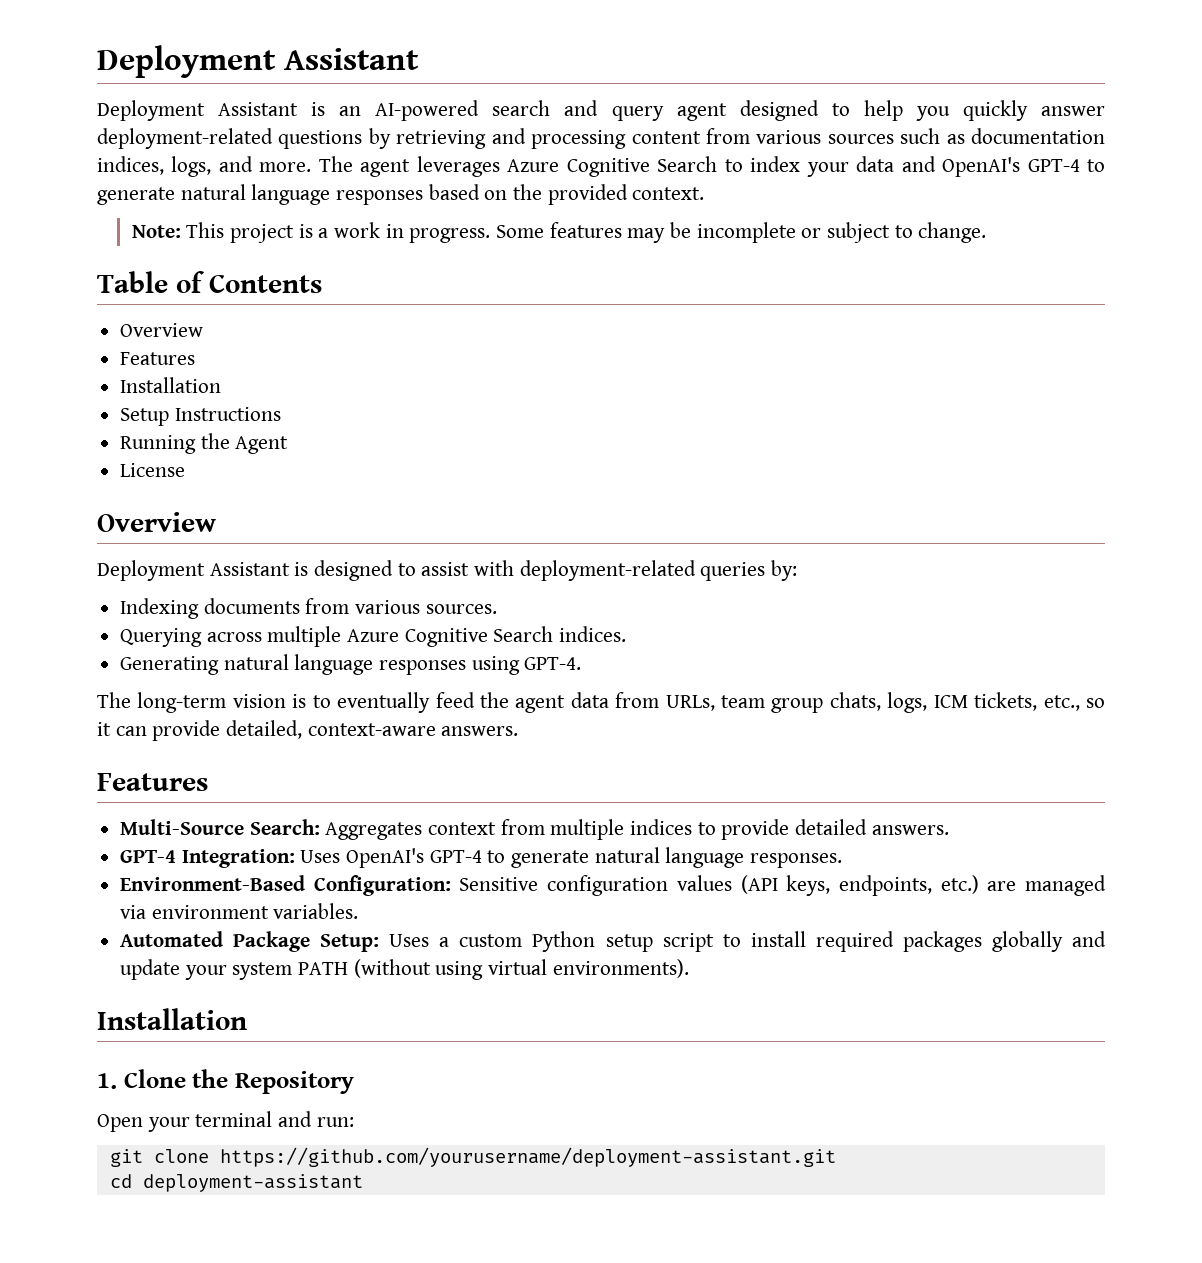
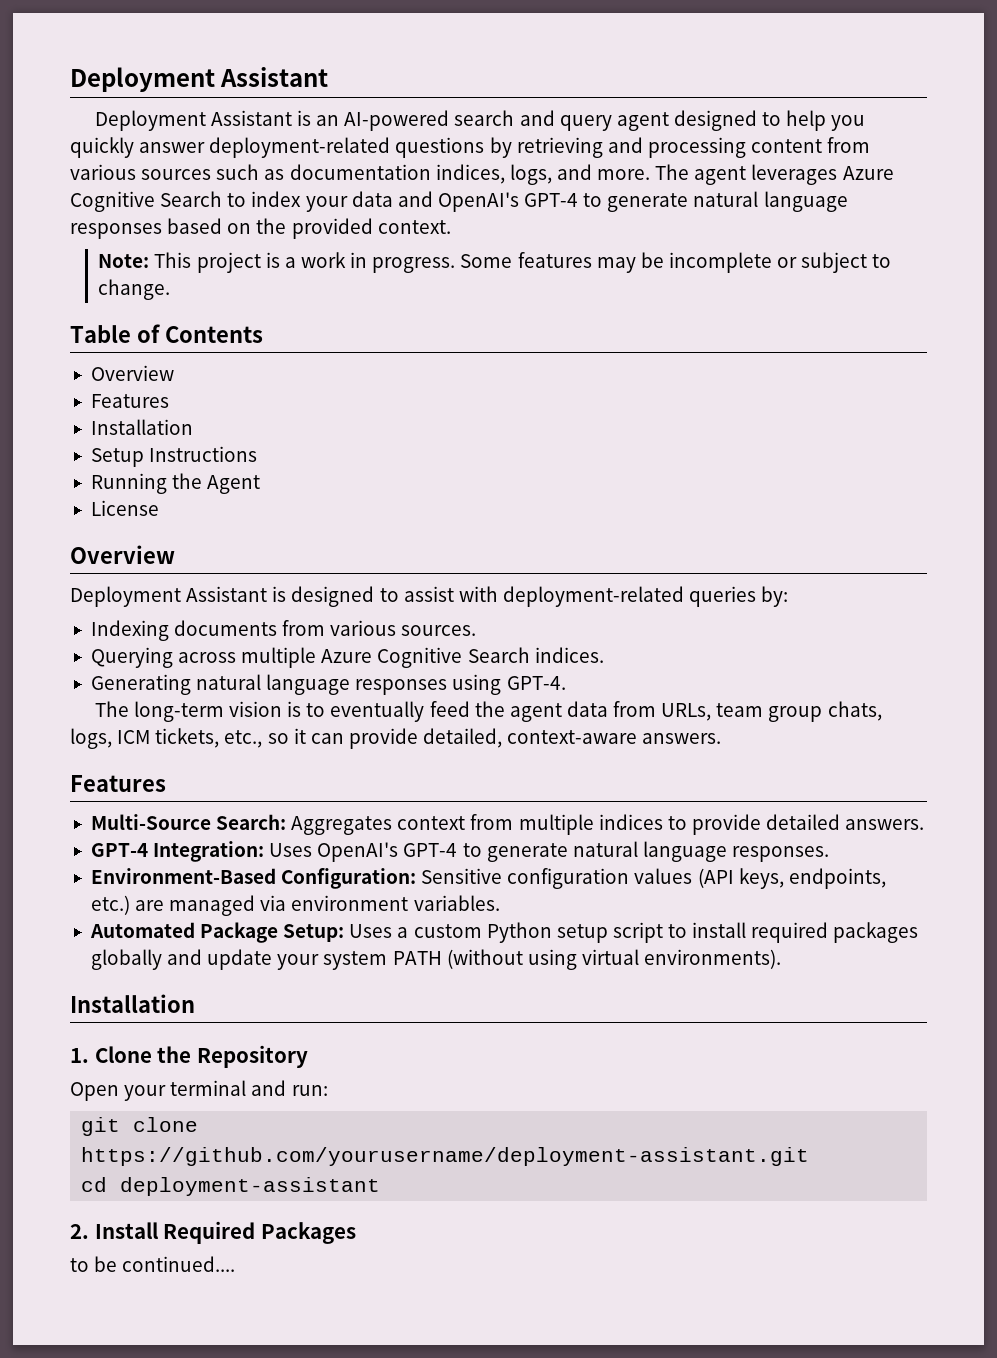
+ 2. Install Required Packages
+ to be continued....

